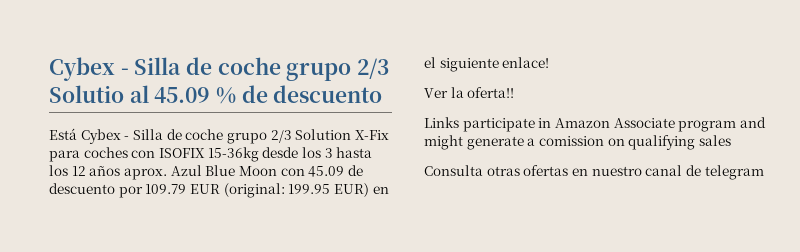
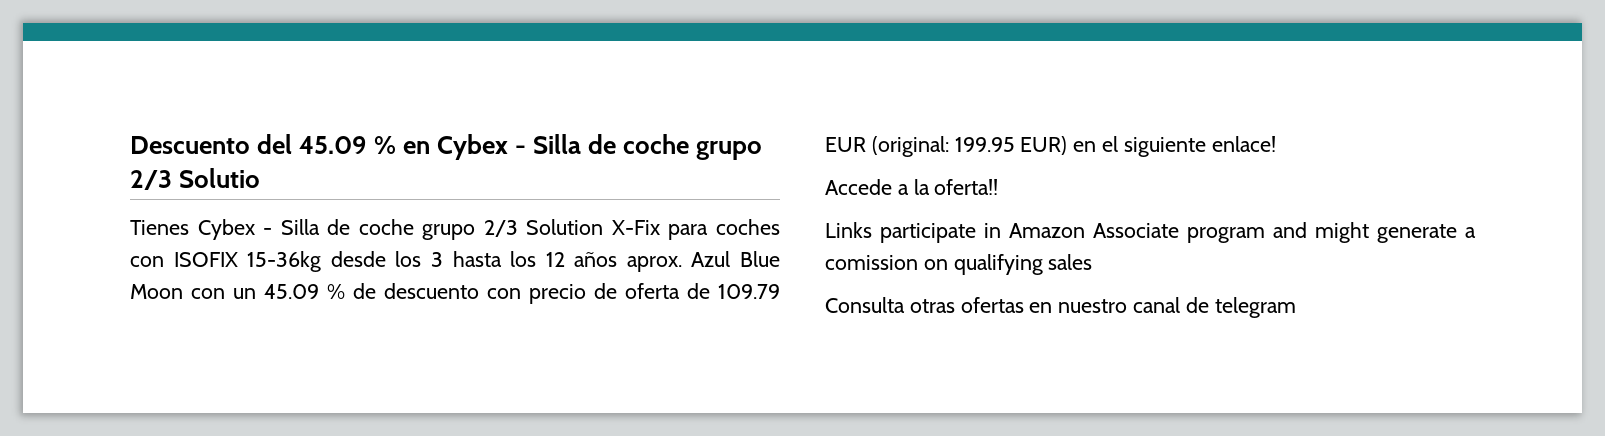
- Cybex - Silla de coche grupo 2/3 Solutio al 45.09 % de descuento
- Está Cybex - Silla de coche grupo 2/3 Solution X-Fix para coches con ISOFIX 15-36kg desde los 3 hasta los 12 años aprox.
+ Descuento del 45.09 % en Cybex - Silla de coche grupo 2/3 Solutio
+ Tienes Cybex - Silla de coche grupo 2/3 Solution X-Fix para coches con ISOFIX 15-36kg desde los 3 hasta los 12 años aprox.
- Azul Blue Moon con 45.09 de descuento por 109.79 EUR (original: 199.95 EUR) en el siguiente enlace!
+ Azul Blue Moon con un 45.09 % de descuento con precio de oferta de 109.79 EUR (original: 199.95 EUR) en el siguiente enlace!
- Ver la oferta!!
+ Accede a la oferta!!

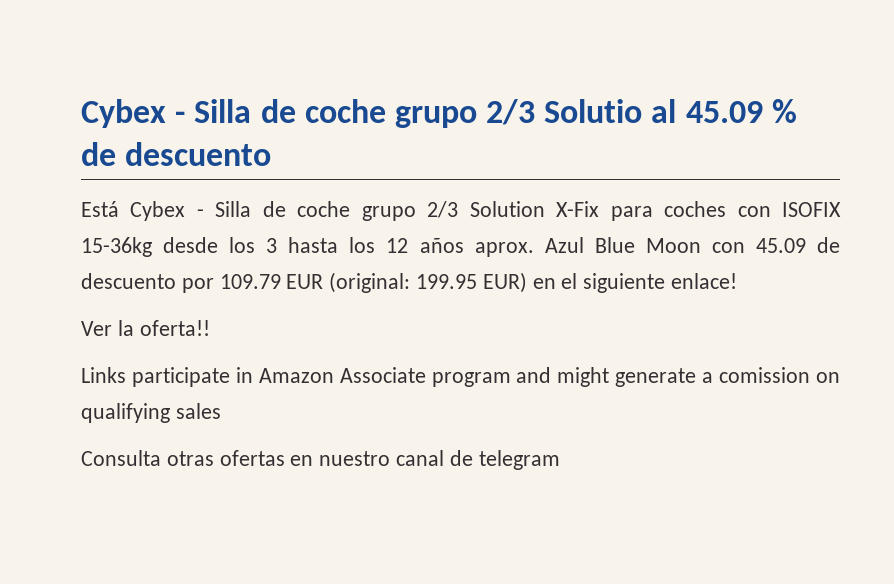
- Descuento del 45.09 % en Cybex - Silla de coche grupo 2/3 Solutio
- Tienes Cybex - Silla de coche grupo 2/3 Solution X-Fix para coches con ISOFIX 15-36kg desde los 3 hasta los 12 años aprox.
+ Cybex - Silla de coche grupo 2/3 Solutio al 45.09 % de descuento
+ Está Cybex - Silla de coche grupo 2/3 Solution X-Fix para coches con ISOFIX 15-36kg desde los 3 hasta los 12 años aprox.
- Azul Blue Moon con un 45.09 % de descuento con precio de oferta de 109.79 EUR (original: 199.95 EUR) en el siguiente enlace!
+ Azul Blue Moon con 45.09 de descuento por 109.79 EUR (original: 199.95 EUR) en el siguiente enlace!
- Accede a la oferta!!
+ Ver la oferta!!

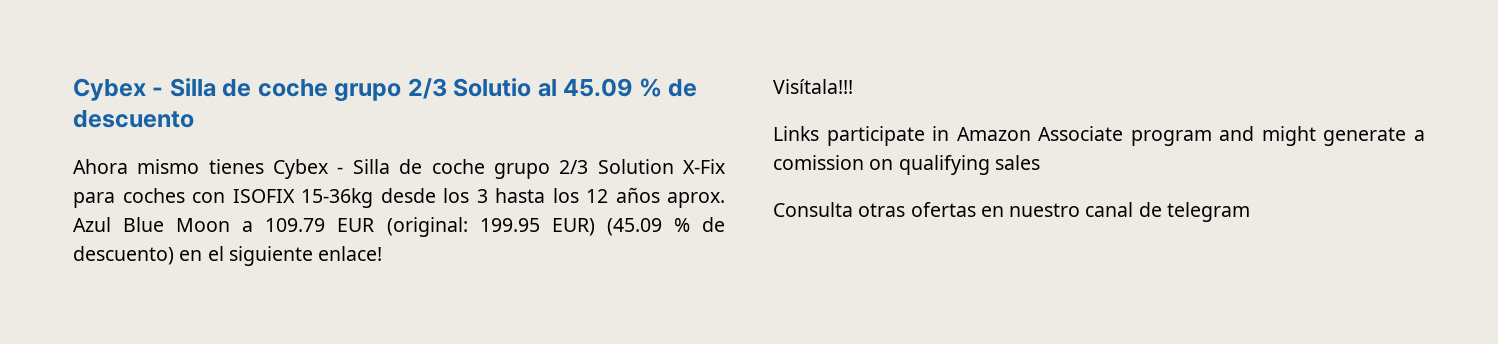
- Está Cybex - Silla de coche grupo 2/3 Solution X-Fix para coches con ISOFIX 15-36kg desde los 3 hasta los 12 años aprox.
+ Ahora mismo tienes Cybex - Silla de coche grupo 2/3 Solution X-Fix para coches con ISOFIX 15-36kg desde los 3 hasta los 12 años aprox.
- Azul Blue Moon con 45.09 de descuento por 109.79 EUR (original: 199.95 EUR) en el siguiente enlace!
+ Azul Blue Moon a 109.79 EUR (original: 199.95 EUR) (45.09 % de descuento) en el siguiente enlace!
- Ver la oferta!!
+ Visítala!!!

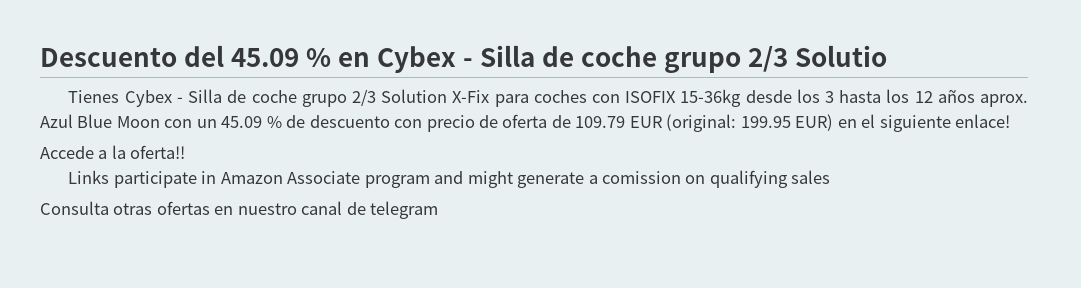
- Cybex - Silla de coche grupo 2/3 Solutio al 45.09 % de descuento
- Ahora mismo tienes Cybex - Silla de coche grupo 2/3 Solution X-Fix para coches con ISOFIX 15-36kg desde los 3 hasta los 12 años aprox.
+ Descuento del 45.09 % en Cybex - Silla de coche grupo 2/3 Solutio
+ Tienes Cybex - Silla de coche grupo 2/3 Solution X-Fix para coches con ISOFIX 15-36kg desde los 3 hasta los 12 años aprox.
- Azul Blue Moon a 109.79 EUR (original: 199.95 EUR) (45.09 % de descuento) en el siguiente enlace!
+ Azul Blue Moon con un 45.09 % de descuento con precio de oferta de 109.79 EUR (original: 199.95 EUR) en el siguiente enlace!
- Visítala!!!
+ Accede a la oferta!!

